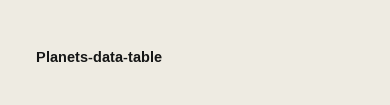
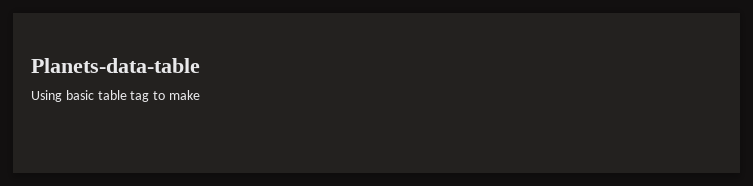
+ Using basic table tag to make

